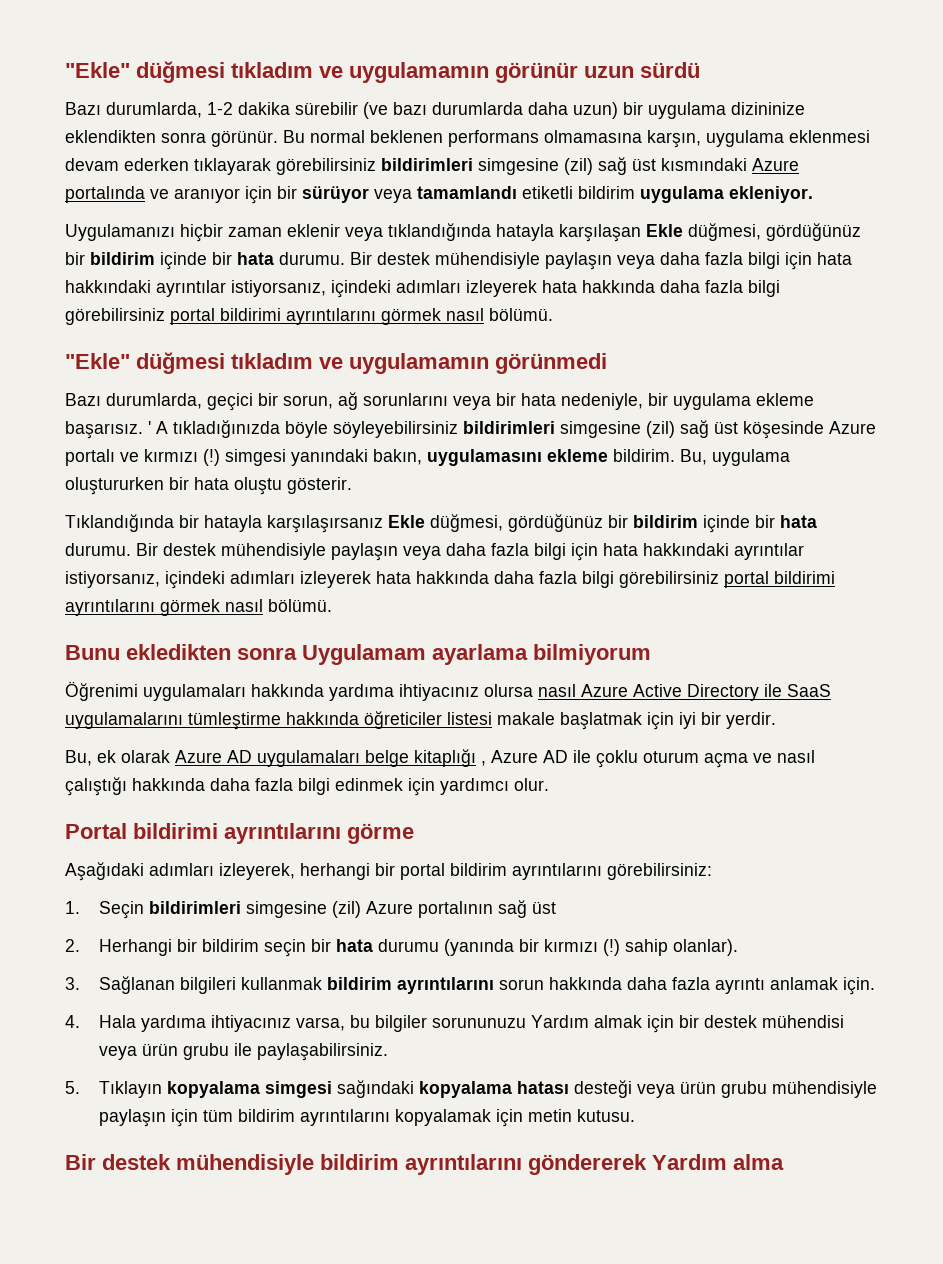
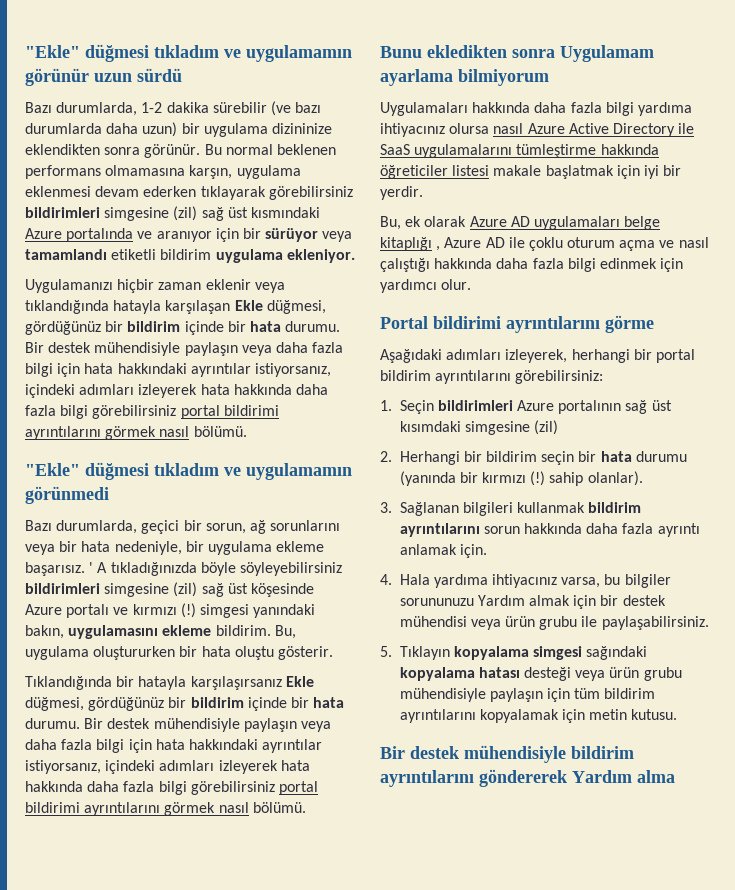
- Öğrenimi uygulamaları hakkında yardıma ihtiyacınız olursa nasıl Azure Active Directory ile SaaS uygulamalarını tümleştirme hakkında öğreticiler listesi makale başlatmak için iyi bir yerdir.
+ Uygulamaları hakkında daha fazla bilgi yardıma ihtiyacınız olursa nasıl Azure Active Directory ile SaaS uygulamalarını tümleştirme hakkında öğreticiler listesi makale başlatmak için iyi bir yerdir.
- 1. Seçin bildirimleri simgesine (zil) Azure portalının sağ üst
+ 1. Seçin bildirimleri Azure portalının sağ üst kısımdaki simgesine (zil)

